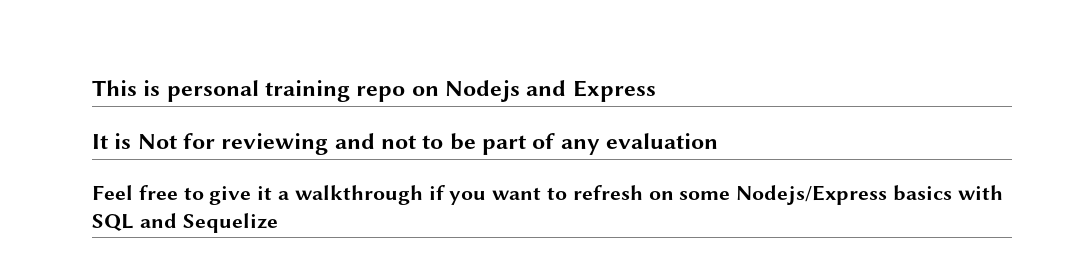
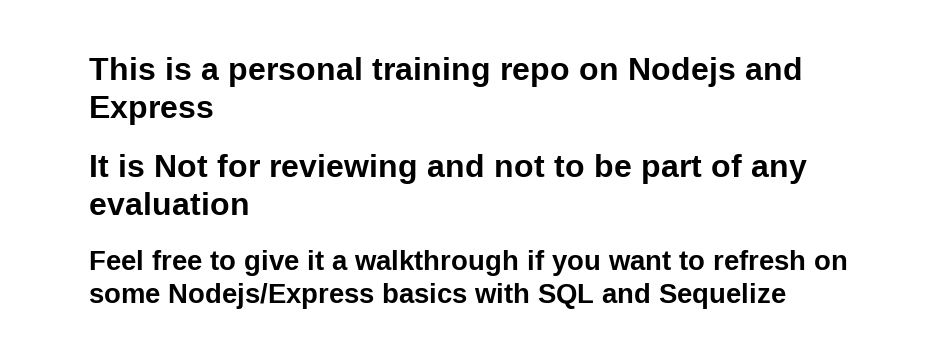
- This is personal training repo on Nodejs and Express
+ This is a personal training repo on Nodejs and Express

